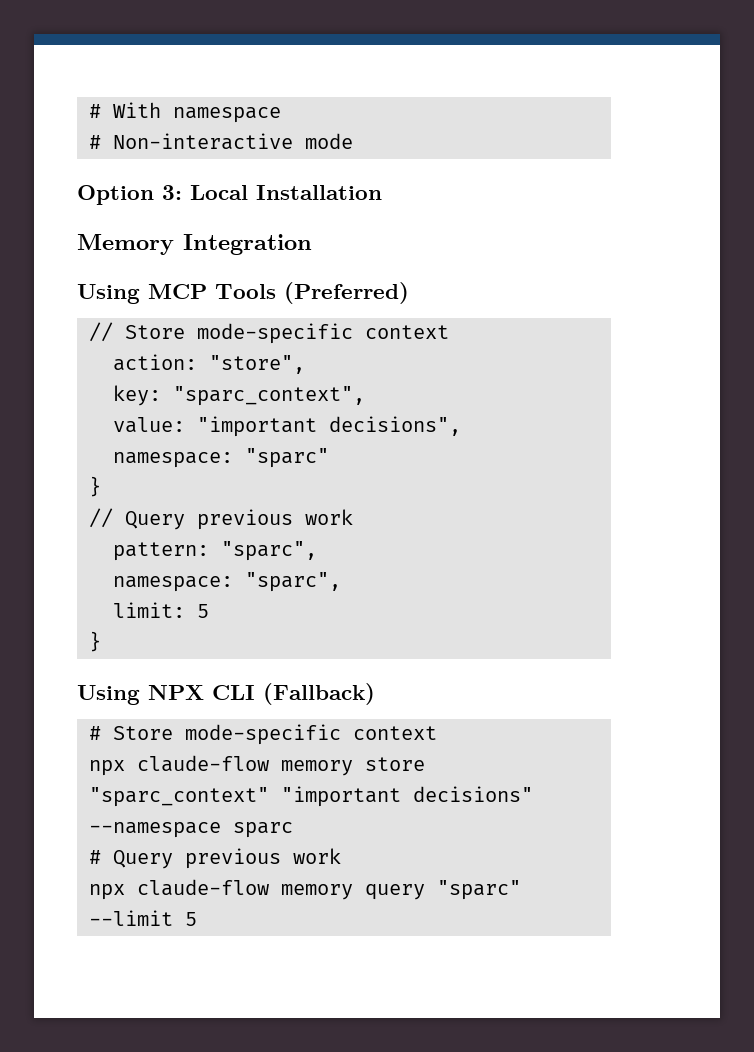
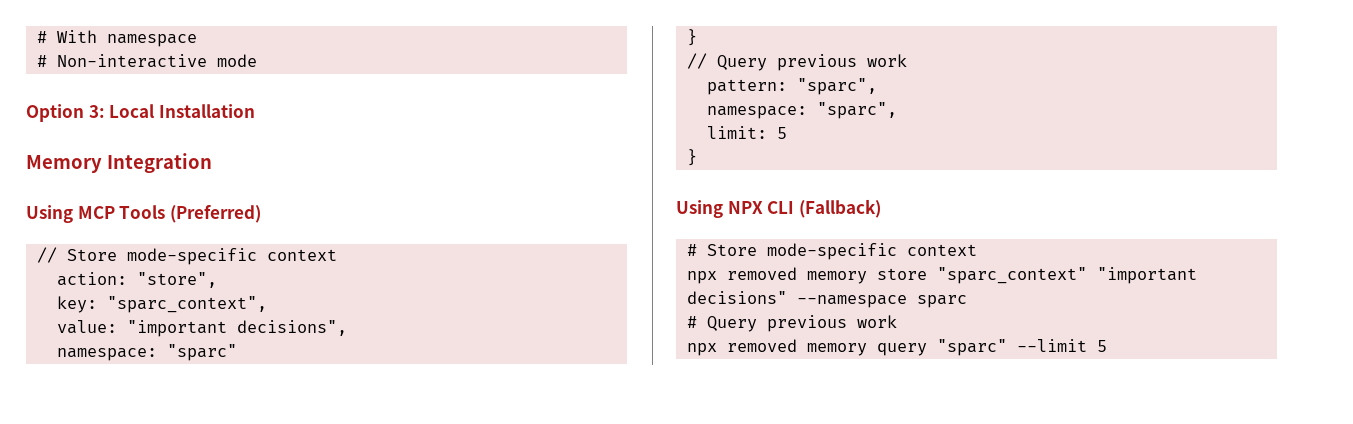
- npx claude-flow memory store "sparc_context" "important decisions" --namespace sparc
+ npx removed memory store "sparc_context" "important decisions" --namespace sparc
- npx claude-flow memory query "sparc" --limit 5
+ npx removed memory query "sparc" --limit 5

